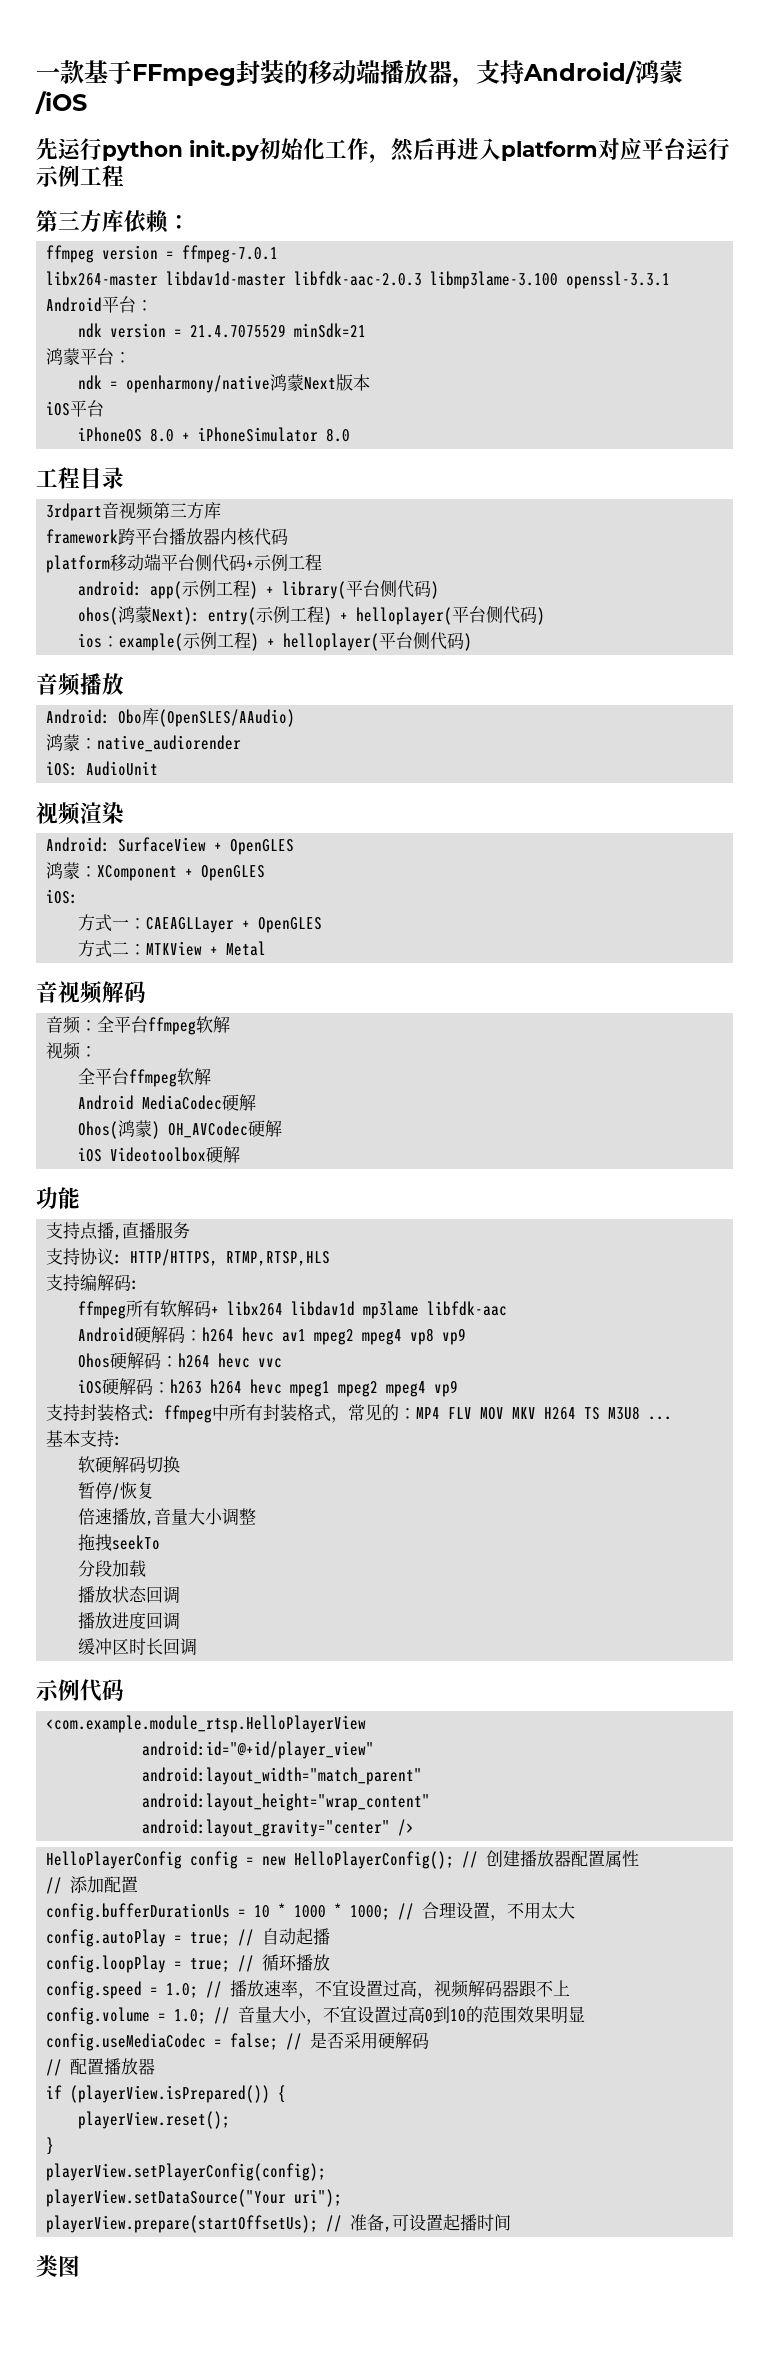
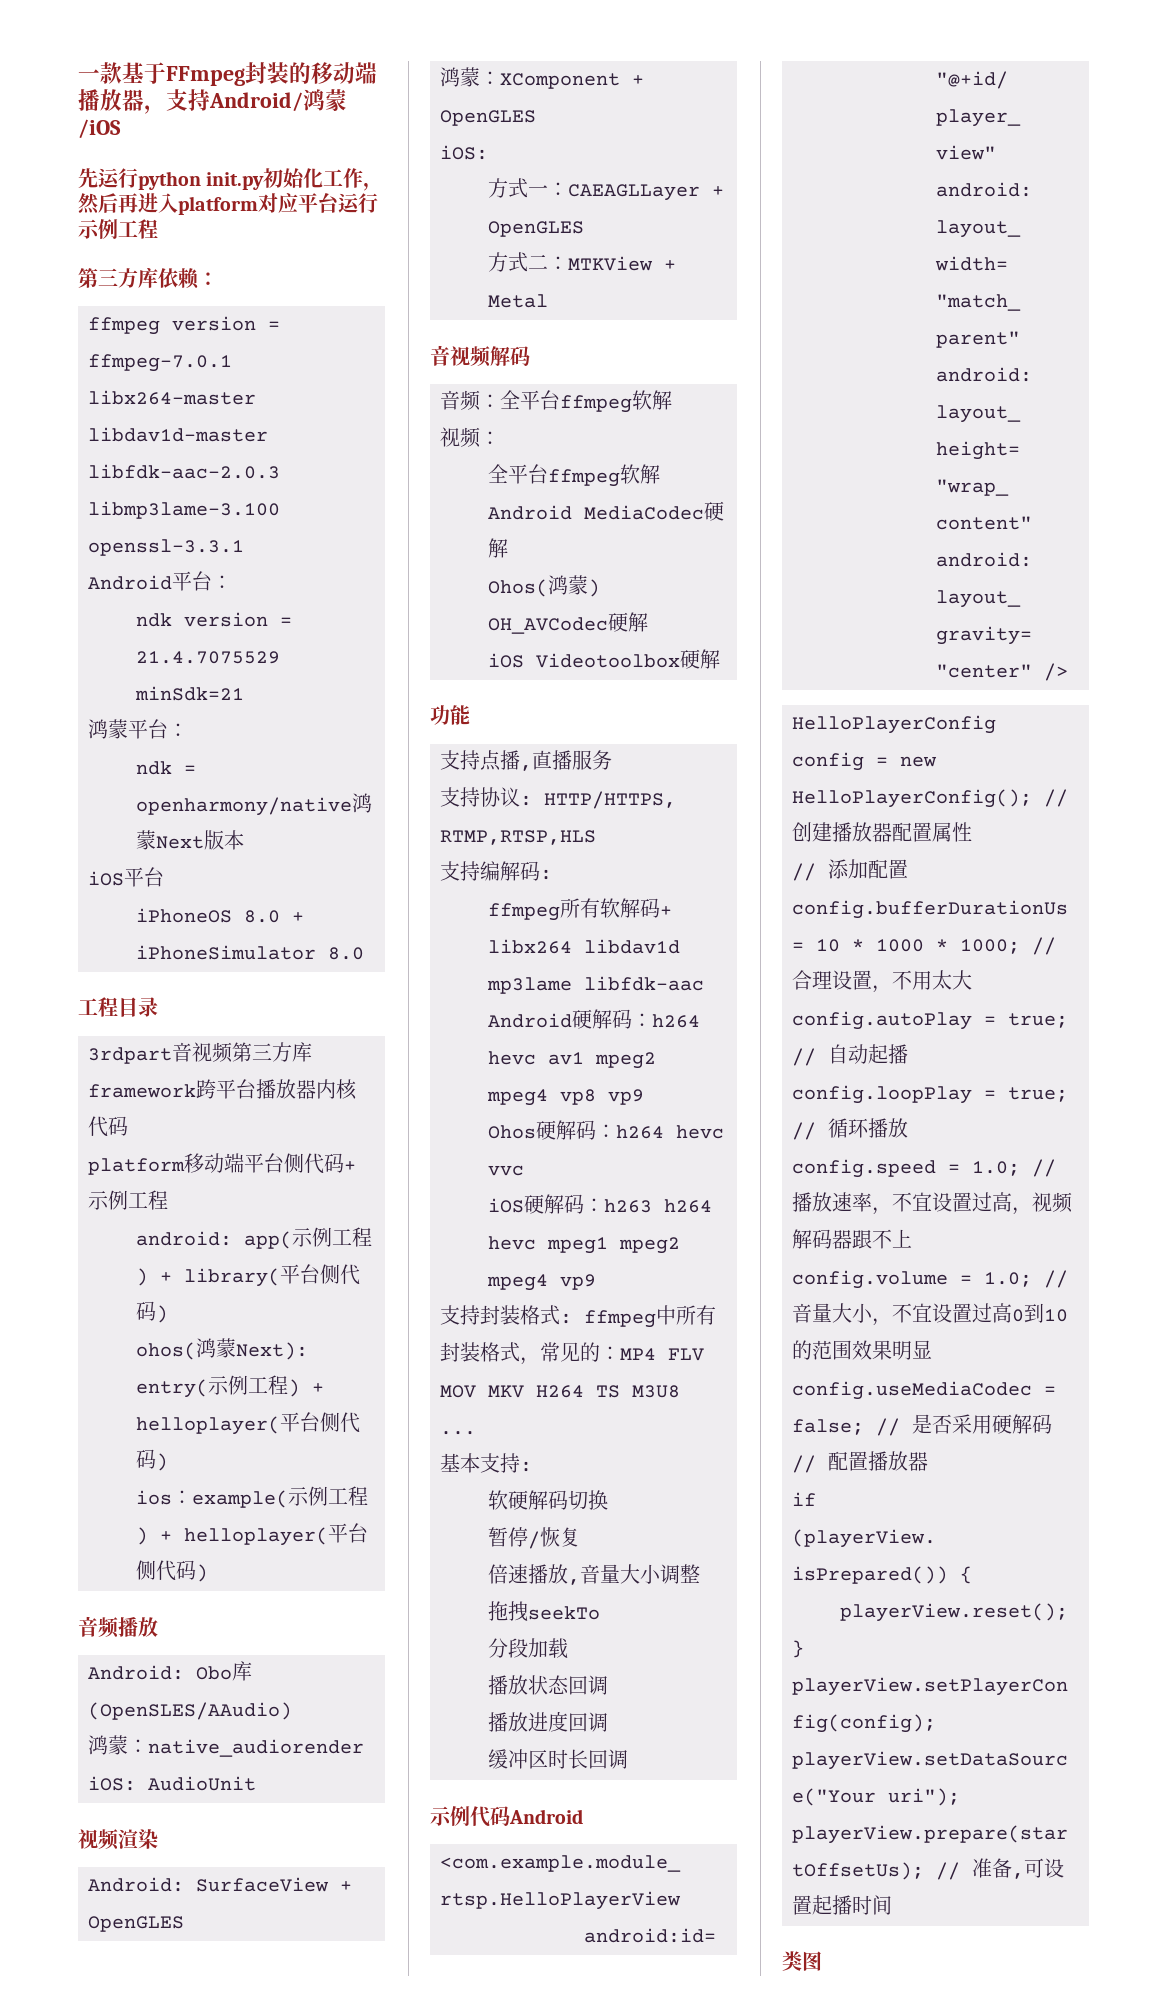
- 示例代码
+ 示例代码Android

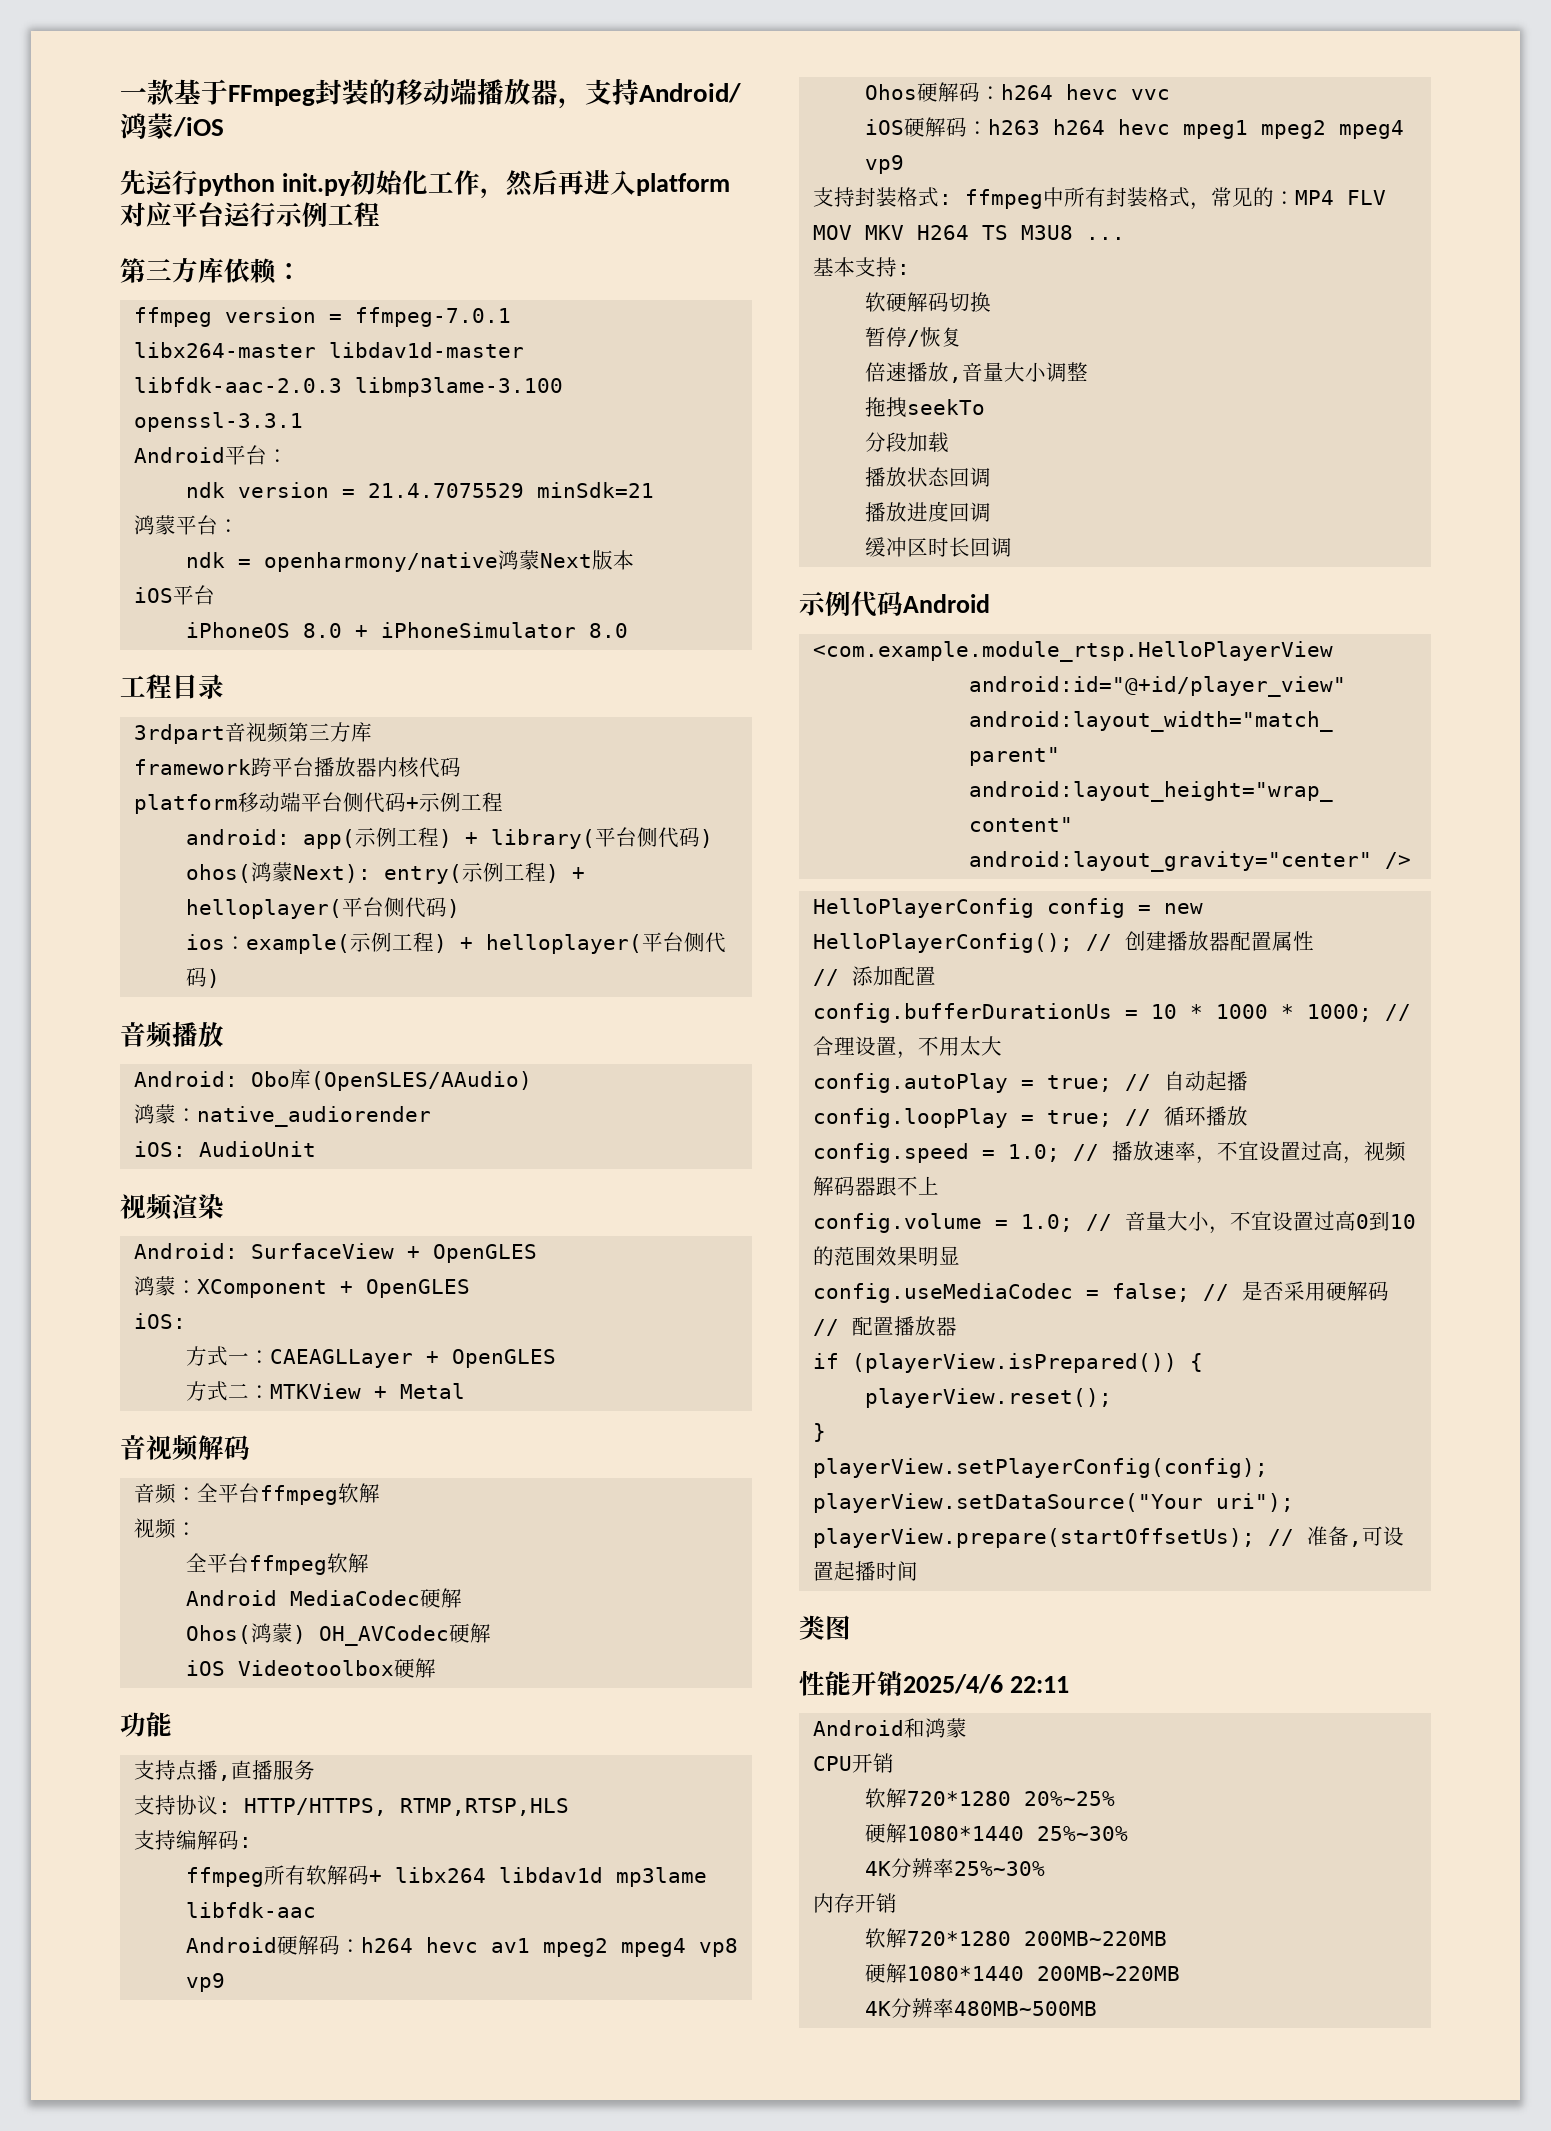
+ 性能开销2025/4/6 22:11
+ Android和鸿蒙
+ CPU开销
+ 软解720*1280 20%~25%
+ 硬解1080*1440 25%~30%
+ 4K分辨率25%~30%
+ 内存开销
+ 软解720*1280 200MB~220MB
+ 硬解1080*1440 200MB~220MB
+ 4K分辨率480MB~500MB

